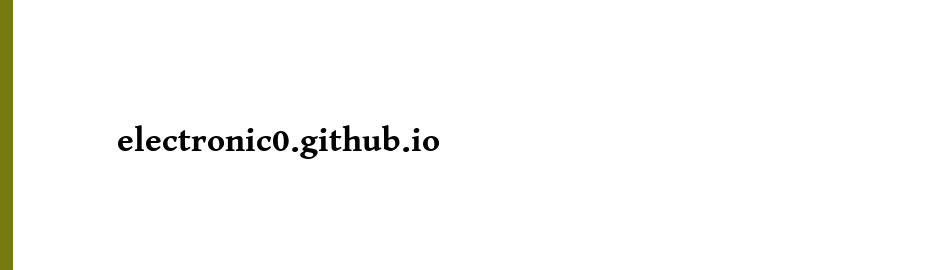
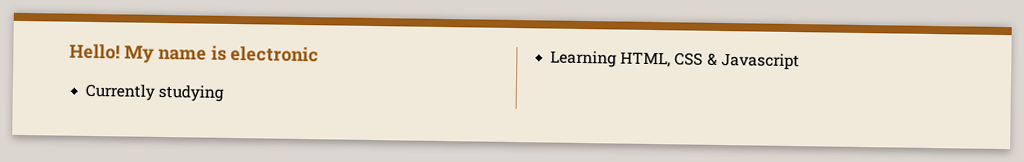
- electronic0.github.io
+ Hello! My name is electronic
+ Currently studying
+ Learning HTML, CSS & Javascript

